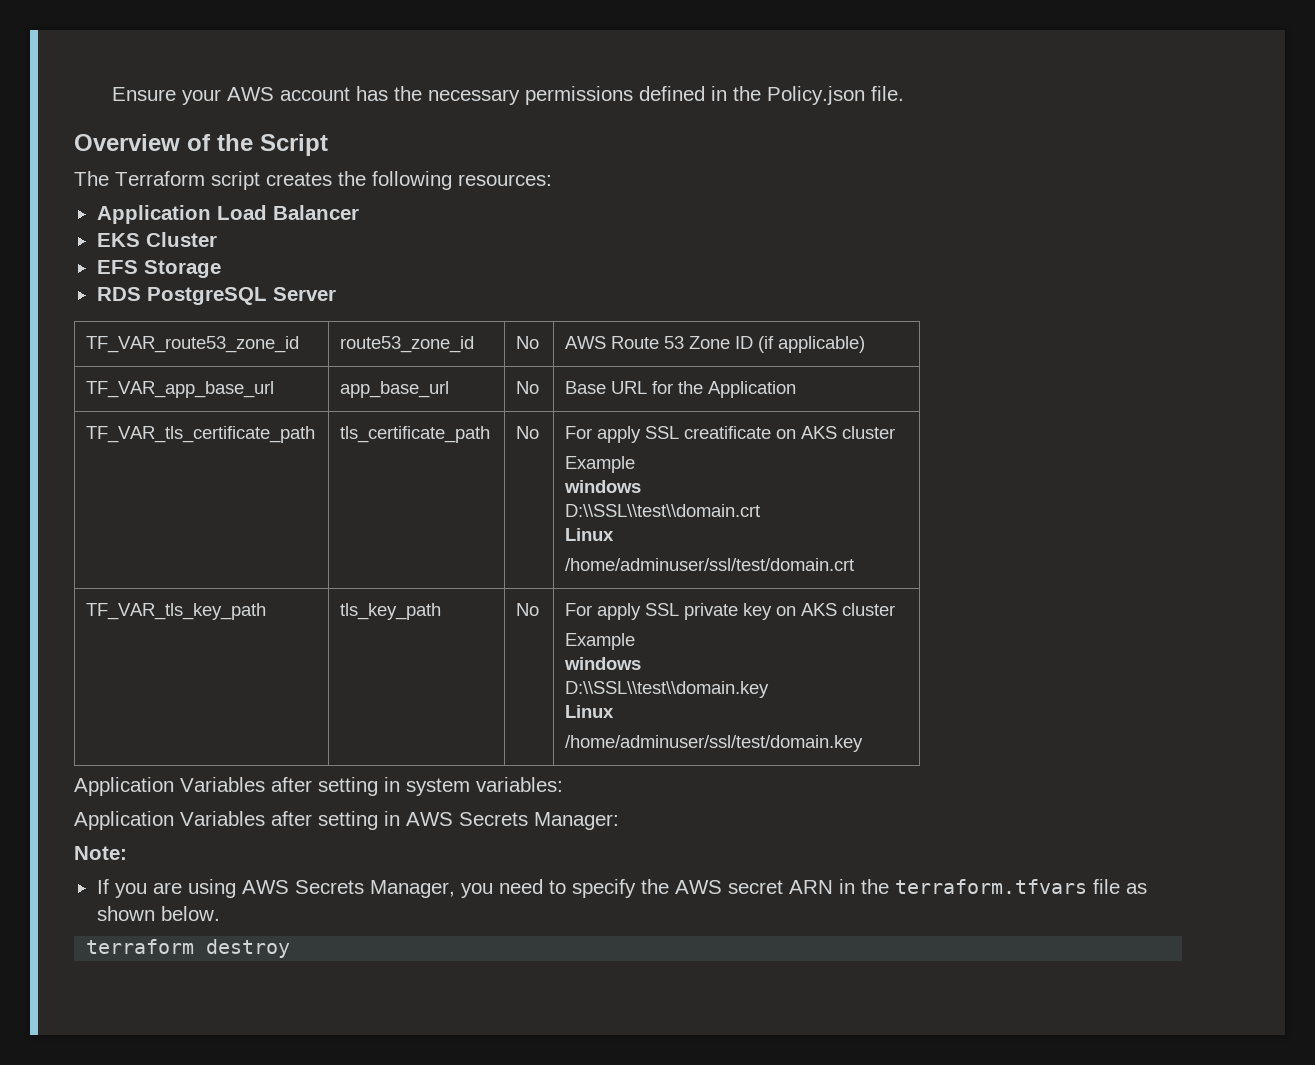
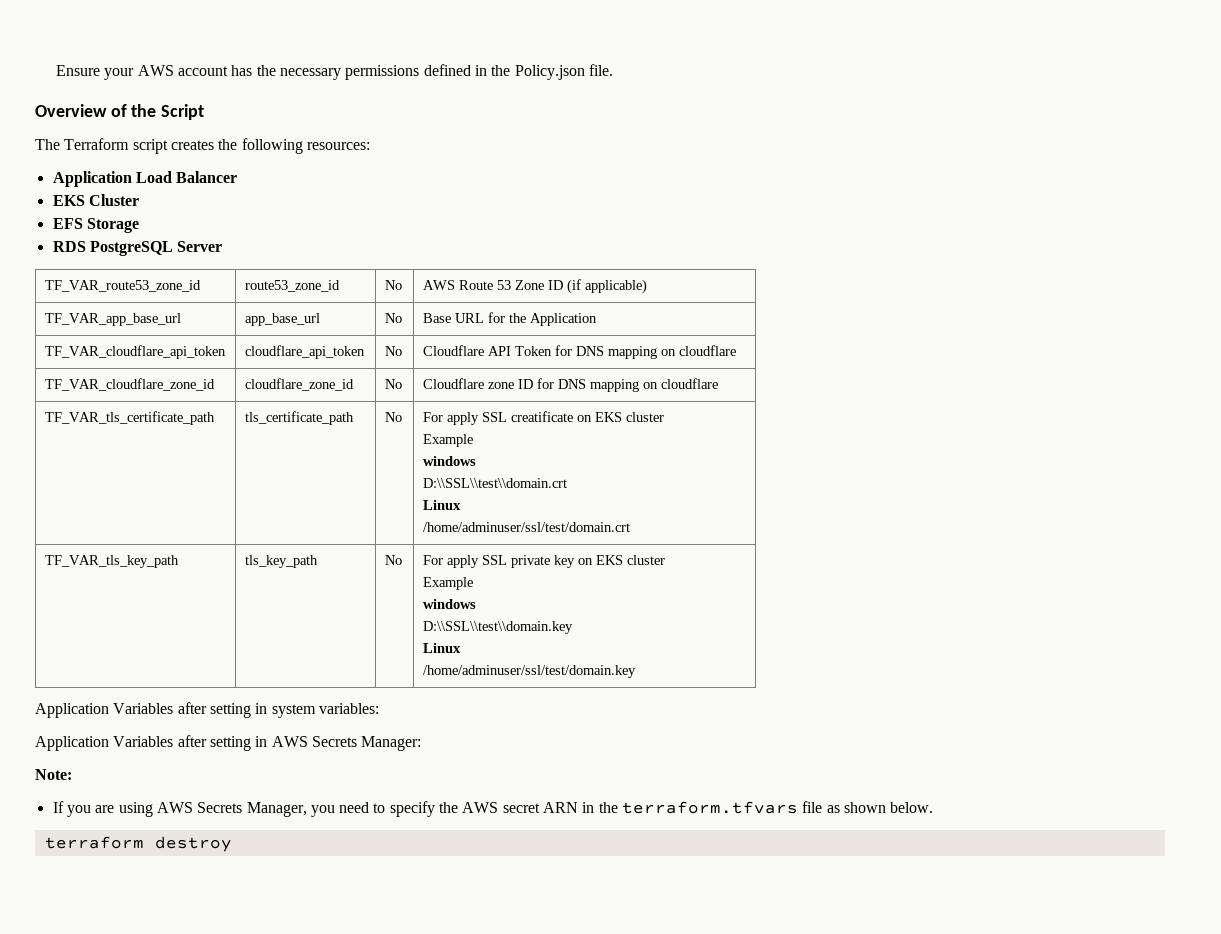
+ TF_VAR_cloudflare_api_token | cloudflare_api_token | No | Cloudflare API Token for DNS mapping on cloudflare
+ TF_VAR_cloudflare_zone_id | cloudflare_zone_id | No | Cloudflare zone ID for DNS mapping on cloudflare
- TF_VAR_tls_certificate_path | tls_certificate_path | No | For apply SSL creatificate on AKS cluster
+ TF_VAR_tls_certificate_path | tls_certificate_path | No | For apply SSL creatificate on EKS cluster
- TF_VAR_tls_key_path | tls_key_path | No | For apply SSL private key on AKS cluster
+ TF_VAR_tls_key_path | tls_key_path | No | For apply SSL private key on EKS cluster

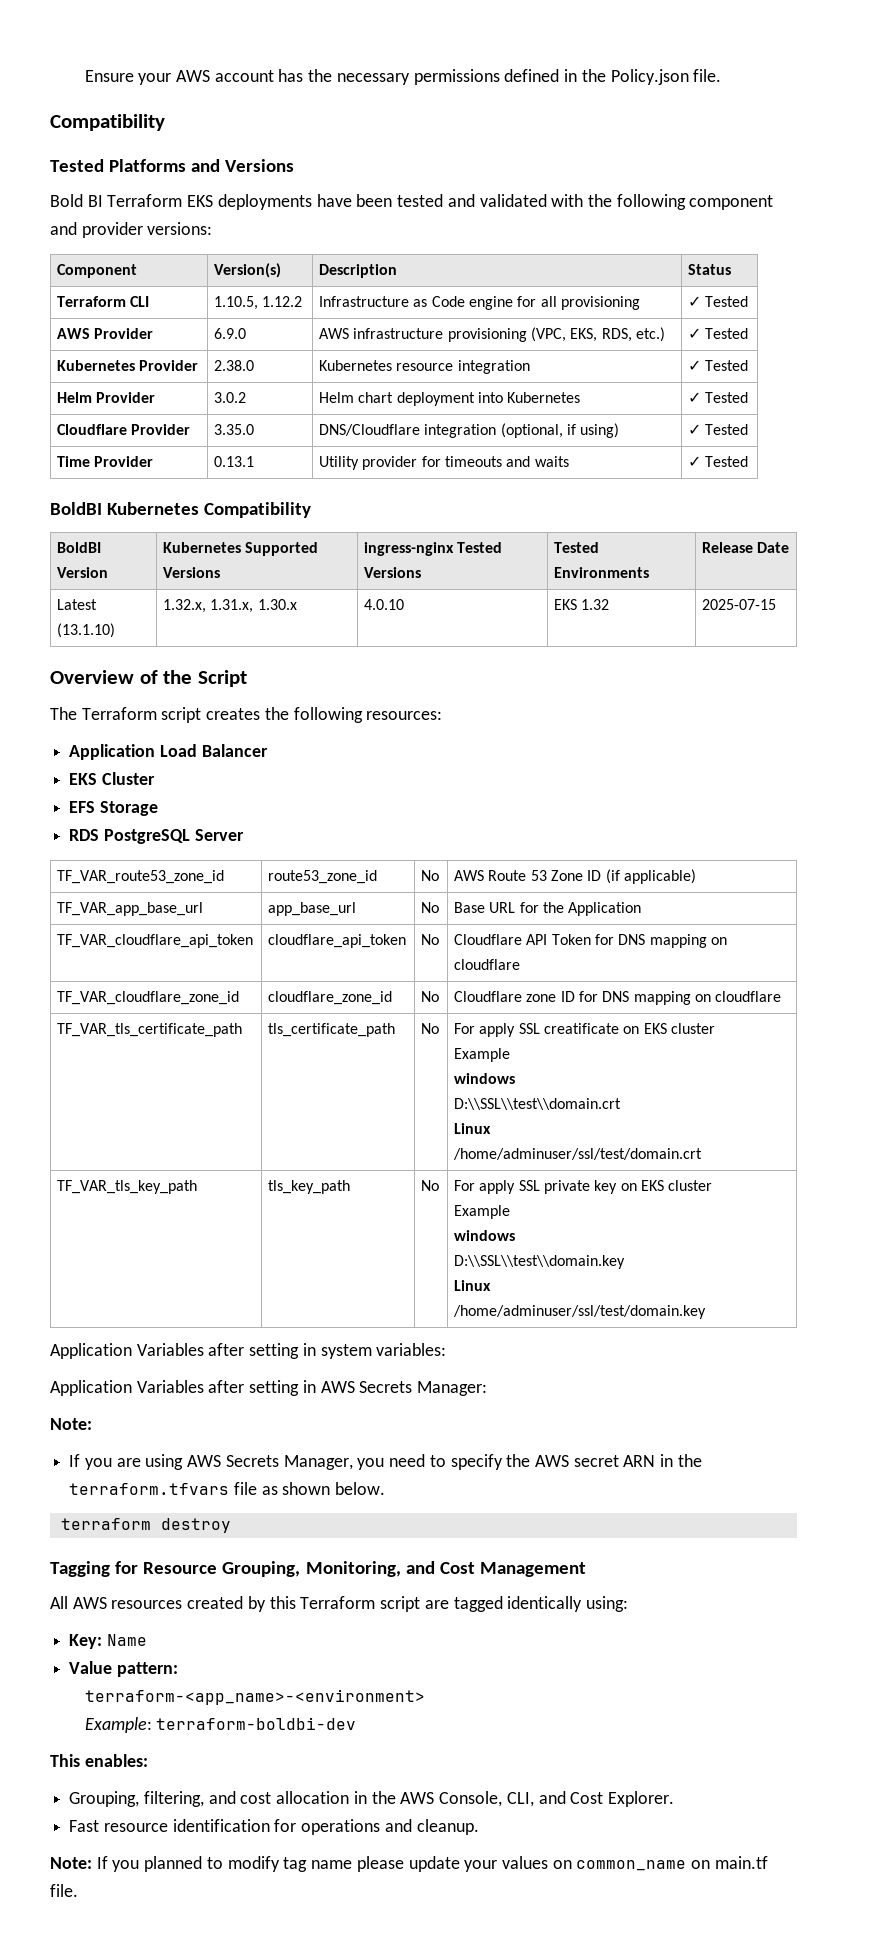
  Ensure your AWS account has the necessary permissions defined in the Policy.json file.
+ Compatibility
+ Tested Platforms and Versions
+ Bold BI Terraform EKS deployments have been tested and validated with the following component and provider versions:
+ Component | Version(s) | Description | Status
+ Terraform CLI | 1.10.5, 1.12.2 | Infrastructure as Code engine for all provisioning | ✓ Tested
+ AWS Provider | 6.9.0 | AWS infrastructure provisioning (VPC, EKS, RDS, etc.) | ✓ Tested
+ Kubernetes Provider | 2.38.0 | Kubernetes resource integration | ✓ Tested
+ Helm Provider | 3.0.2 | Helm chart deployment into Kubernetes | ✓ Tested
+ Cloudflare Provider | 3.35.0 | DNS/Cloudflare integration (optional, if using) | ✓ Tested
+ Time Provider | 0.13.1 | Utility provider for timeouts and waits | ✓ Tested
+ BoldBI Kubernetes Compatibility
+ BoldBI Version | Kubernetes Supported Versions | ingress-nginx Tested Versions | Tested Environments | Release Date
+ Latest (13.1.10) | 1.32.x, 1.31.x, 1.30.x | 4.0.10 | EKS 1.32 | 2025-07-15
+ Tagging for Resource Grouping, Monitoring, and Cost Management
+ All AWS resources created by this Terraform script are tagged identically using:
+ Key: Name
+ Value pattern:
+ terraform-<app_name>-<environment>
+ Example: terraform-boldbi-dev
+ This enables:
+ Grouping, filtering, and cost allocation in the AWS Console, CLI, and Cost Explorer.
+ Fast resource identification for operations and cleanup.
+ Note: If you planned to modify tag name please update your values on common_name on main.tf file.

